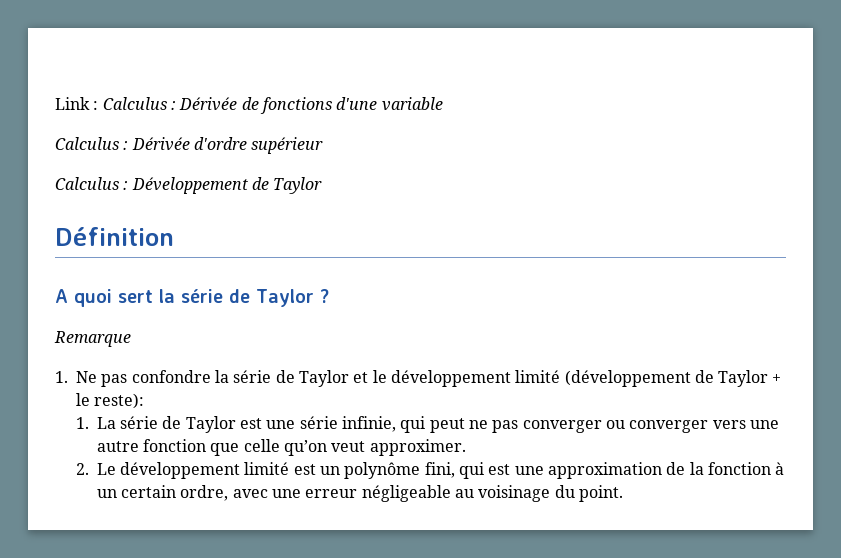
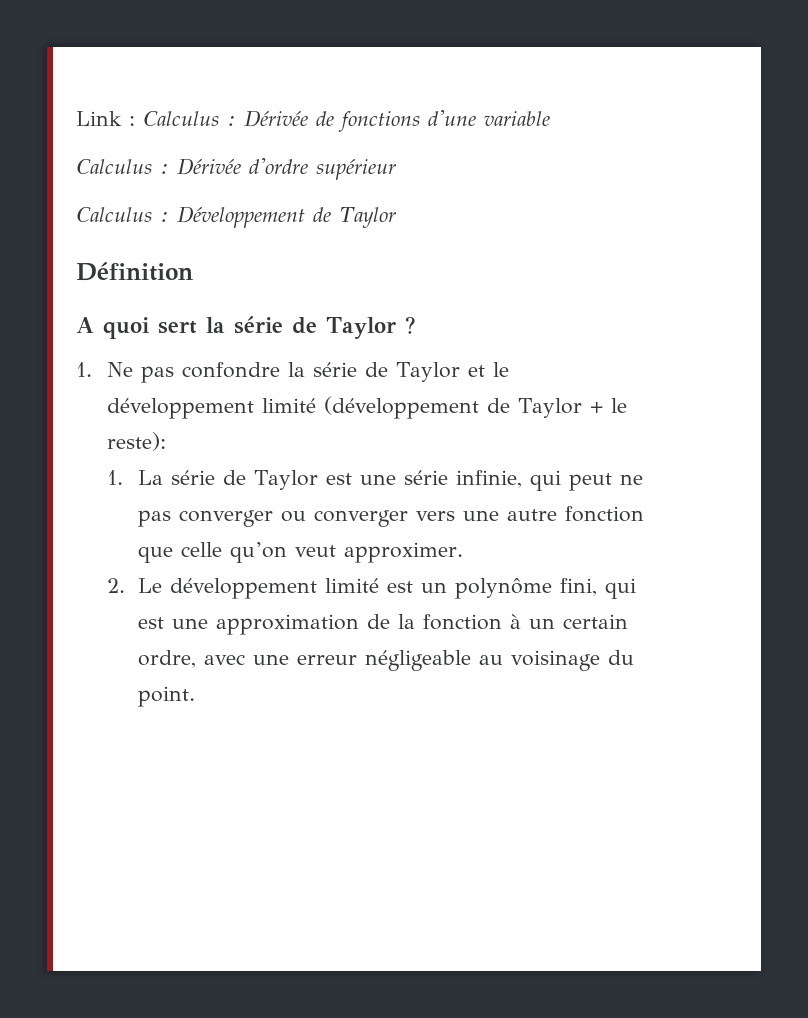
- Remarque

